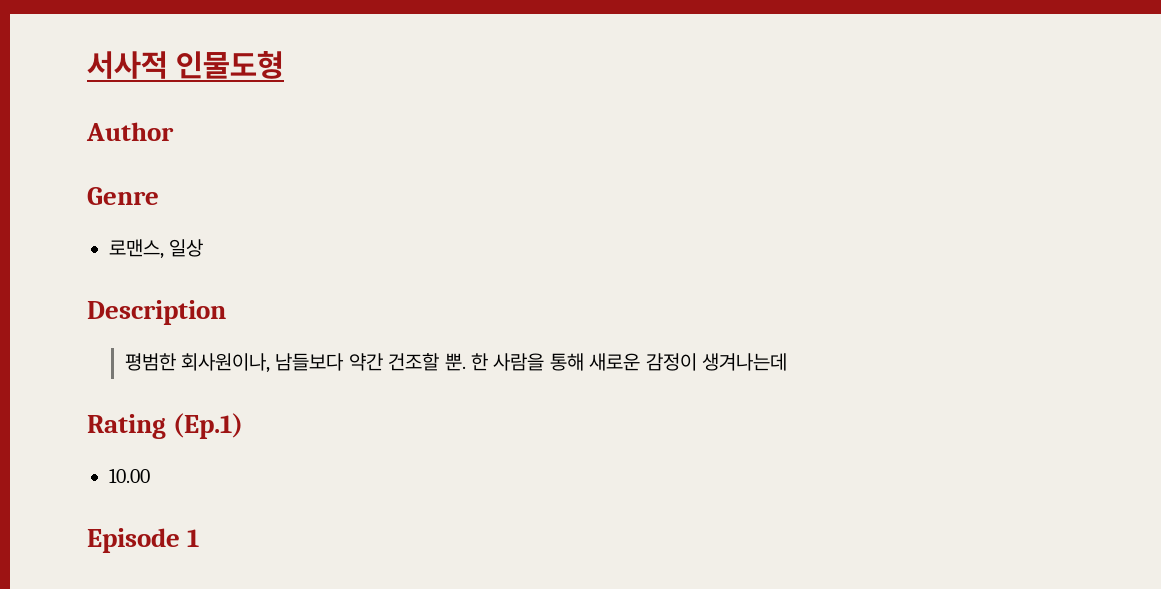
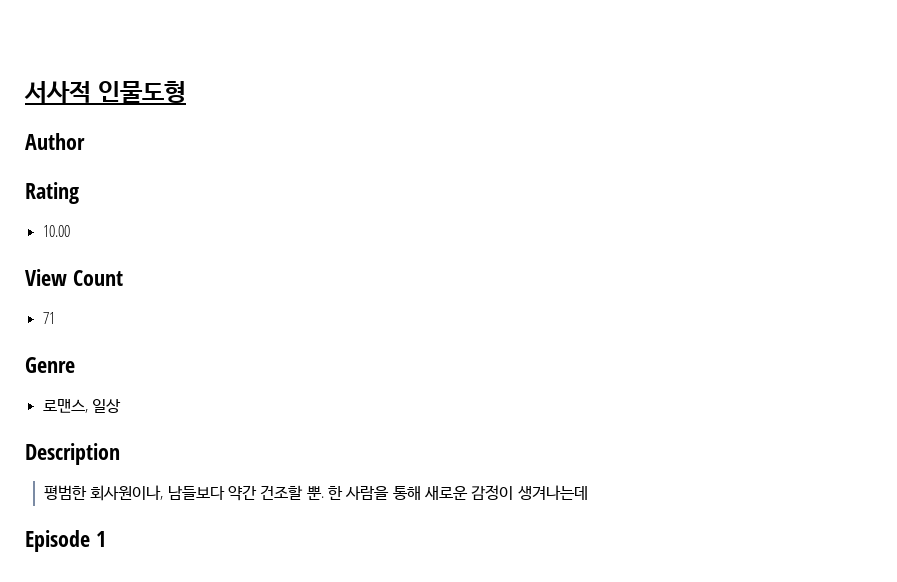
+ Rating
+ 10.00
+ View Count
+ 71
- Rating (Ep.1)
- 10.00

